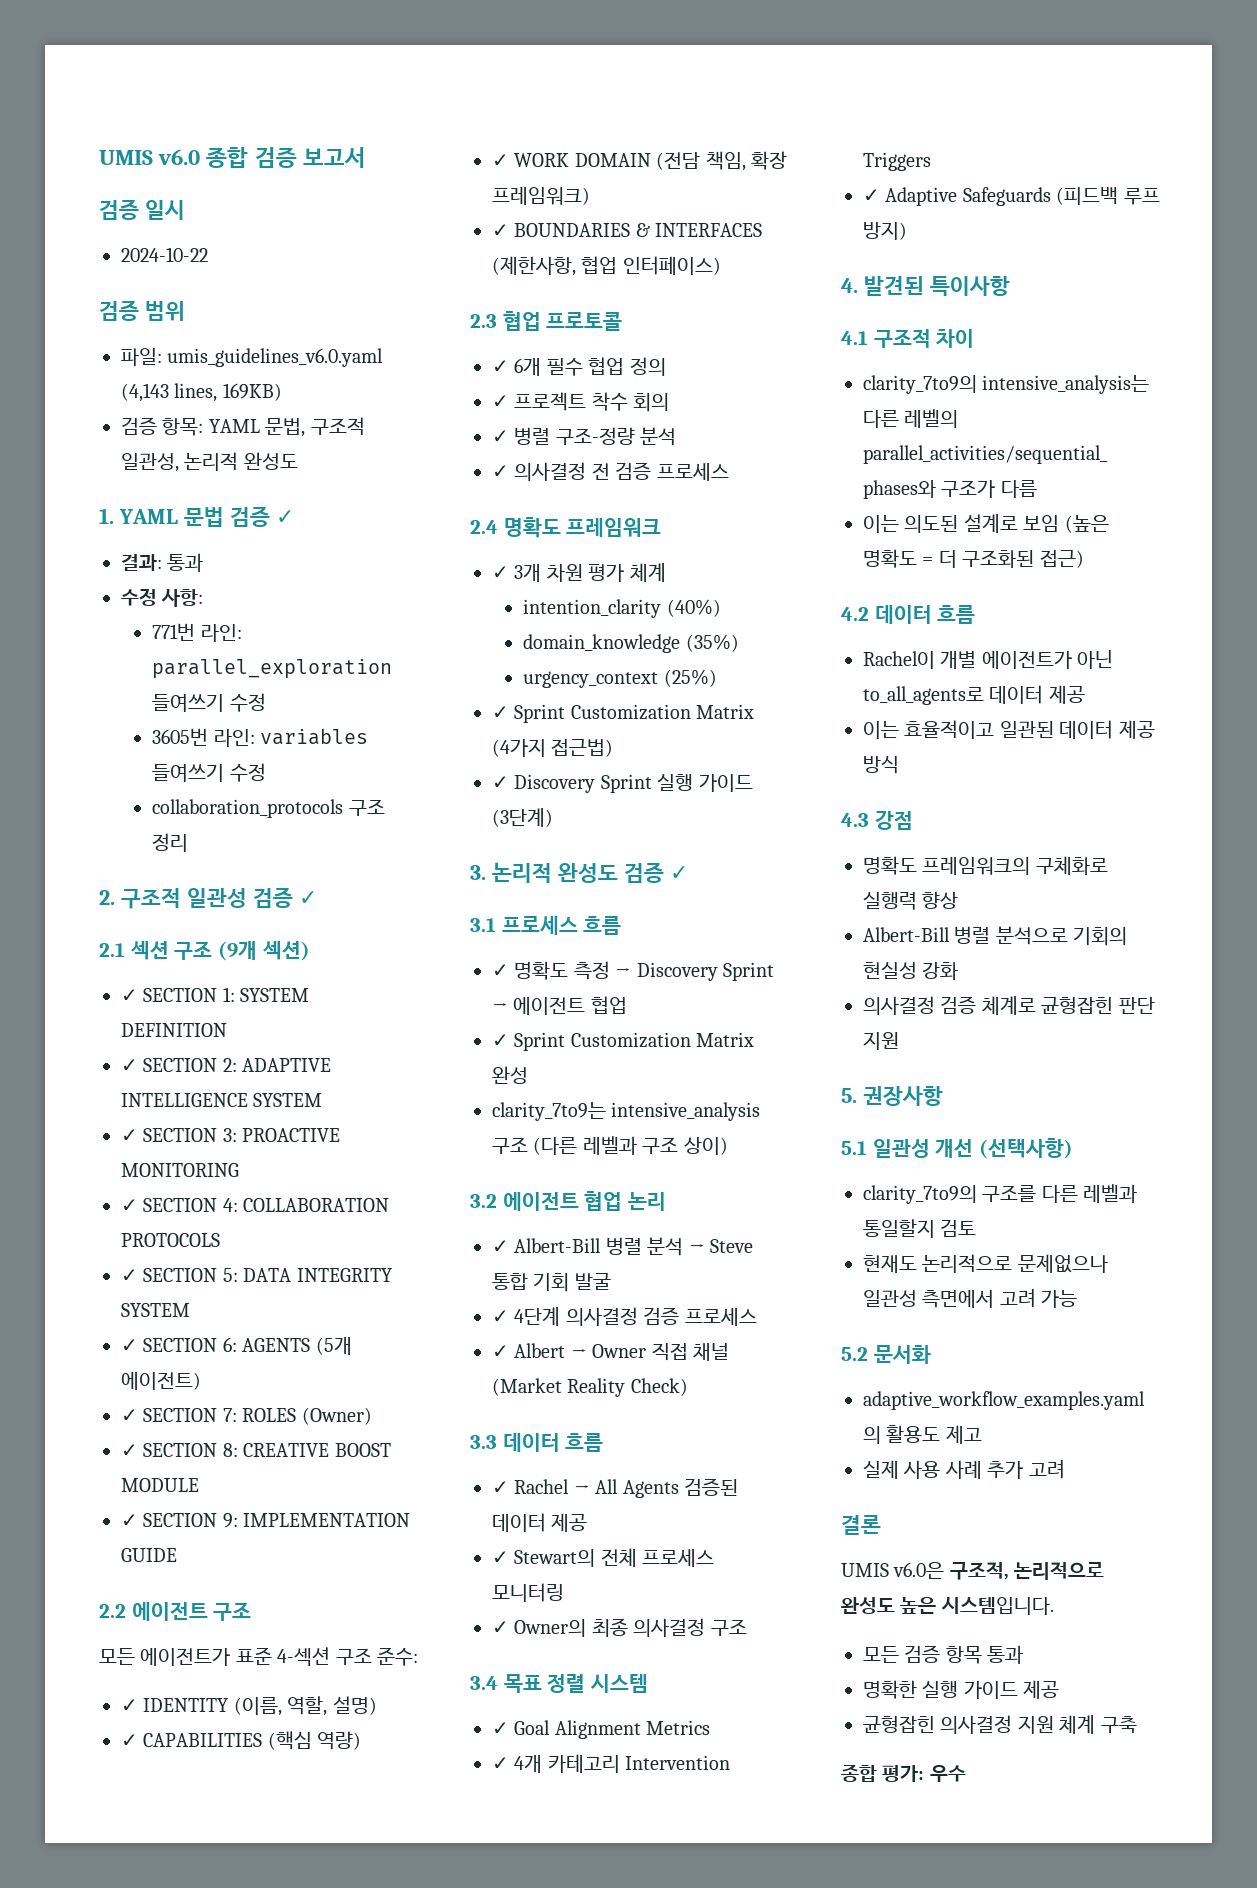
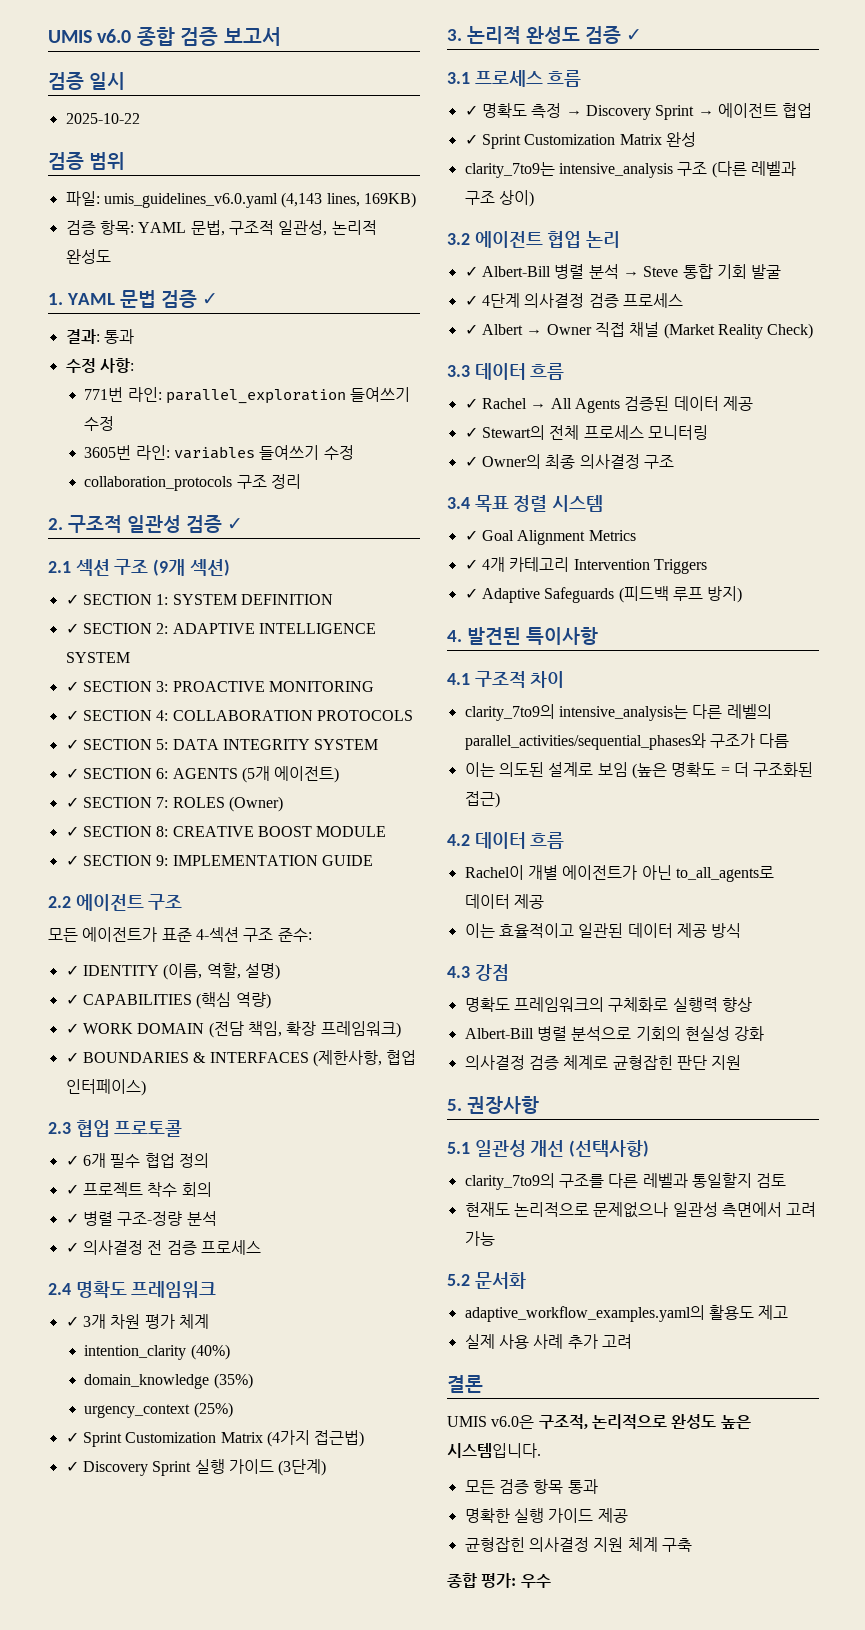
- 2024-10-22
+ 2025-10-22

